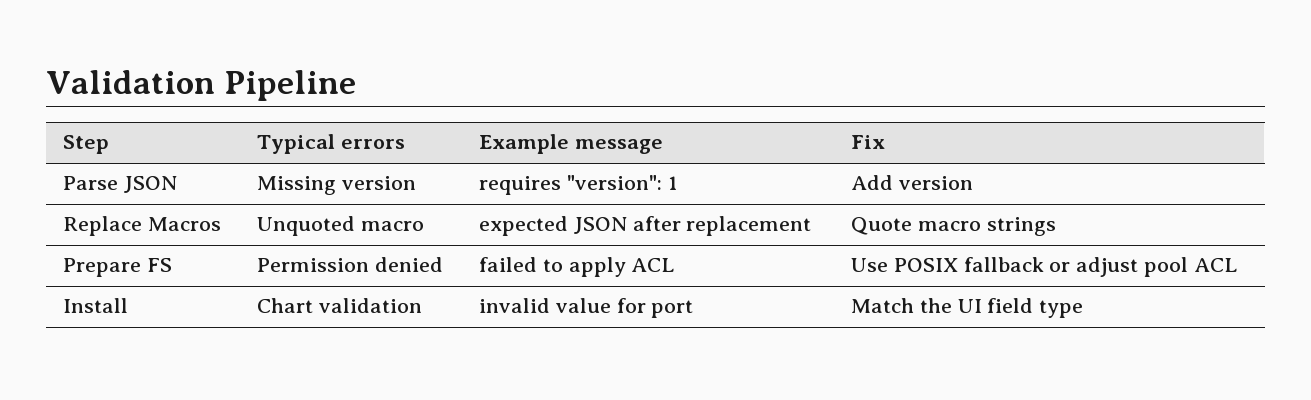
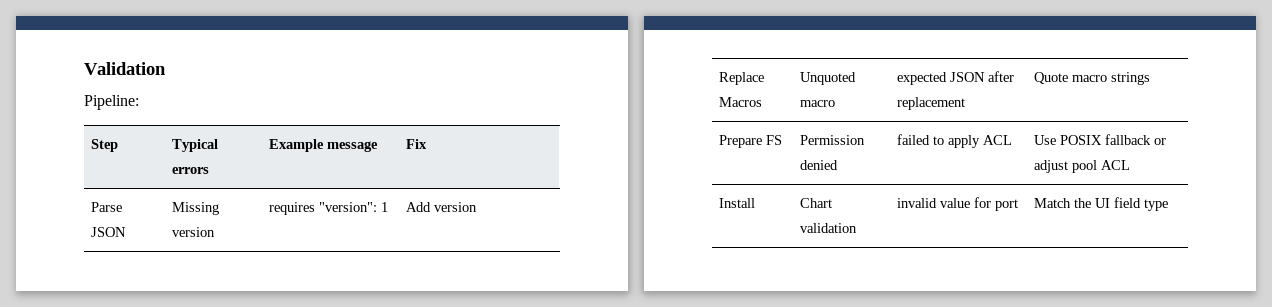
- Validation Pipeline
+ Validation
+ Pipeline:

